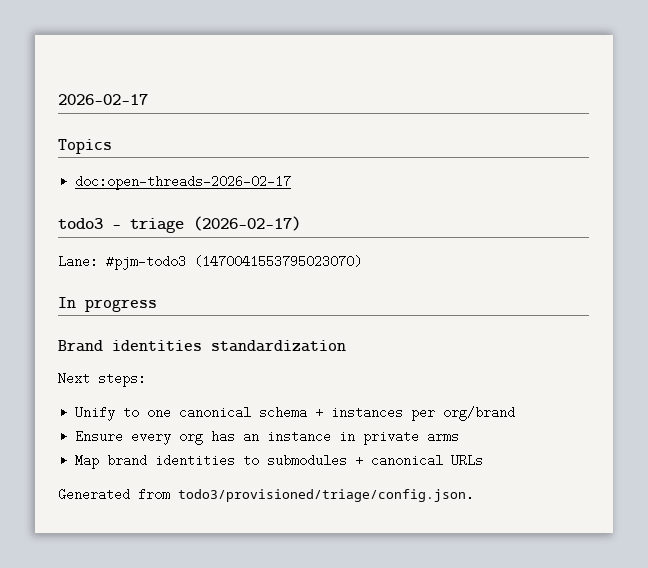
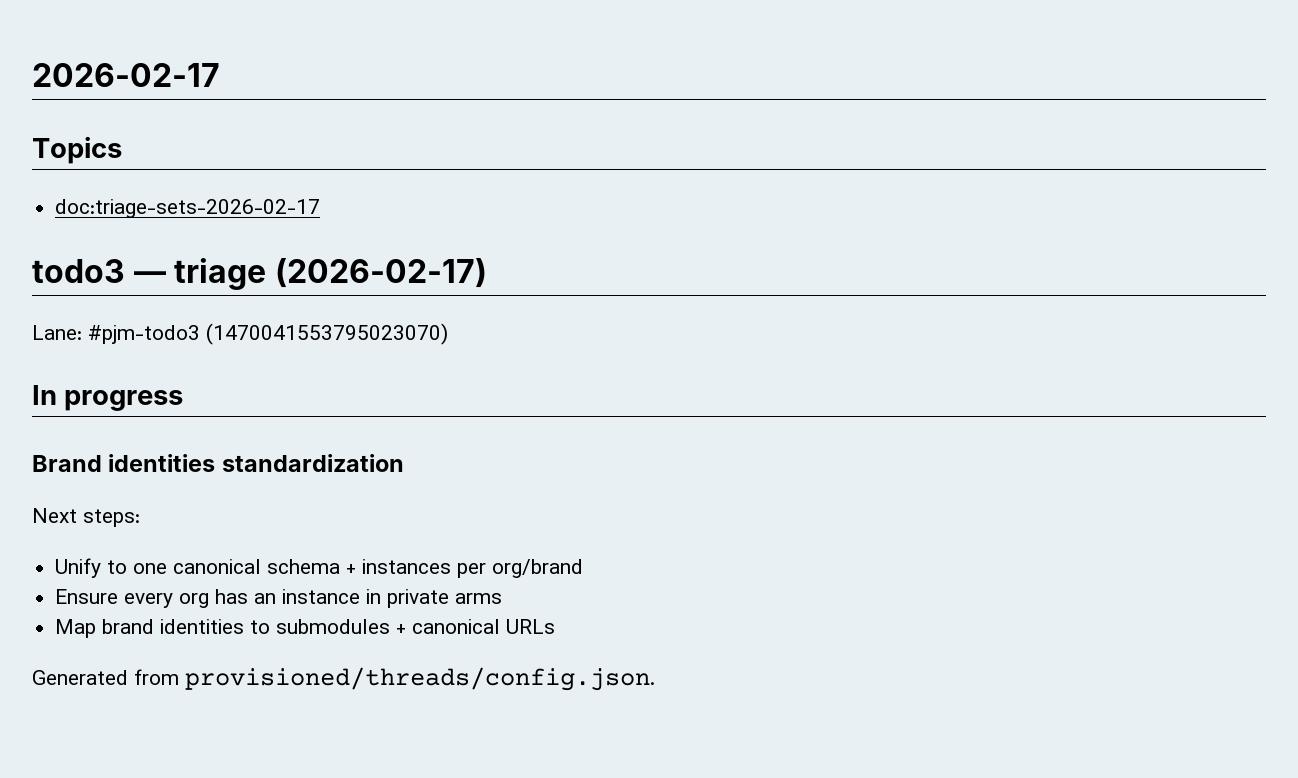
- doc:open-threads-2026-02-17
+ doc:triage-sets-2026-02-17
- Generated from todo3/provisioned/triage/config.json.
+ Generated from provisioned/threads/config.json.

